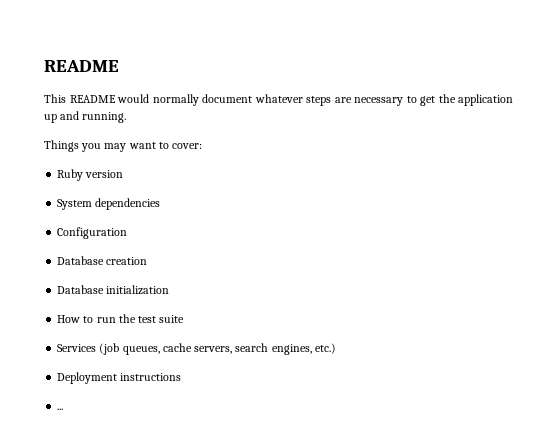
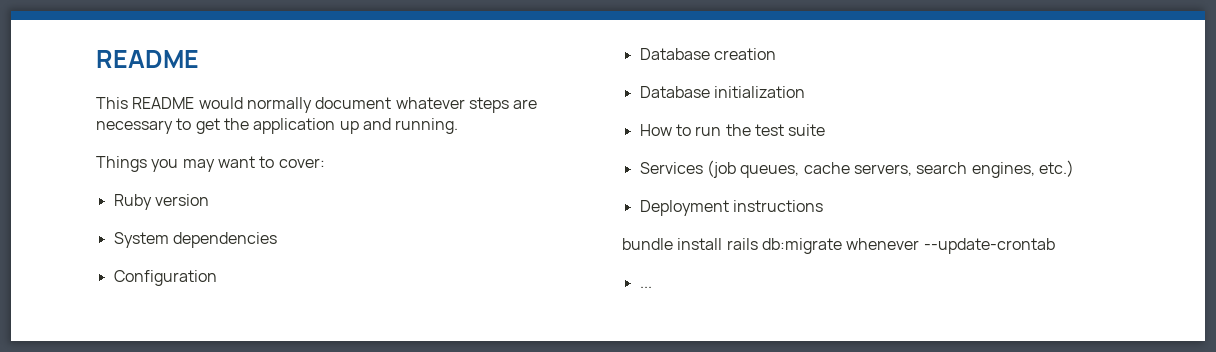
+ bundle install rails db:migrate whenever --update-crontab

